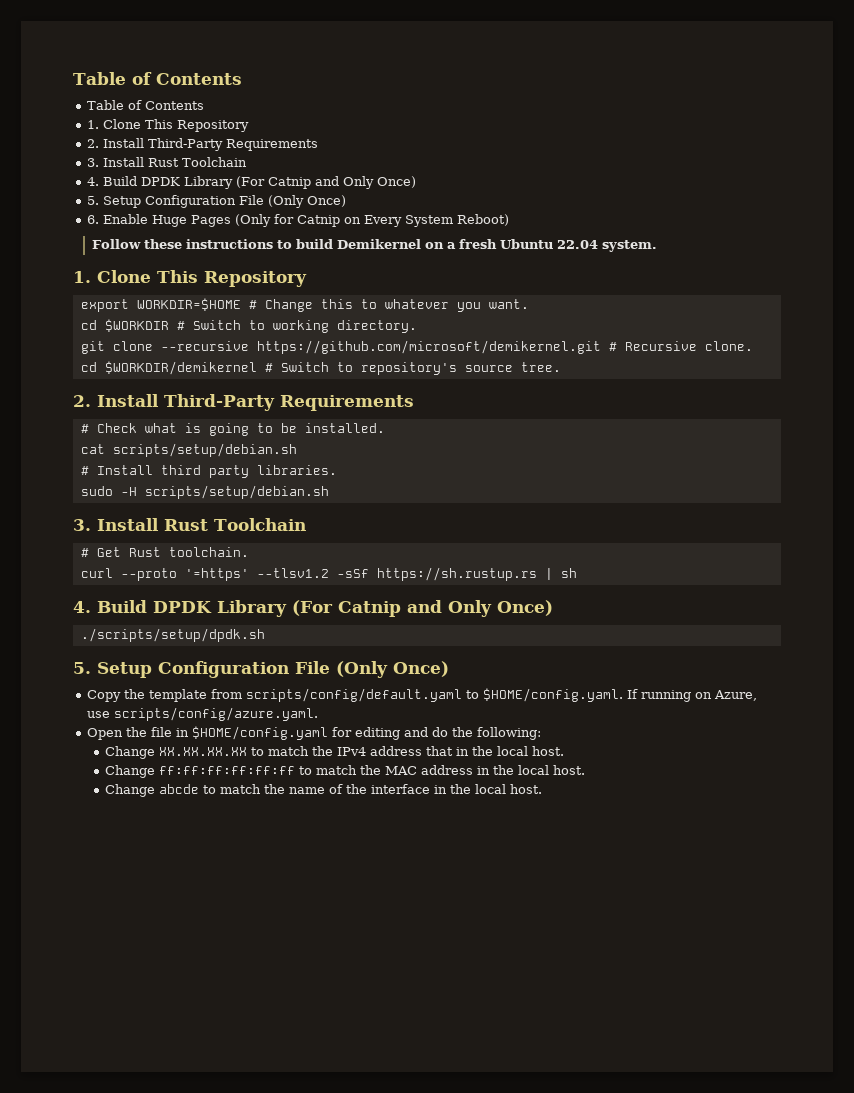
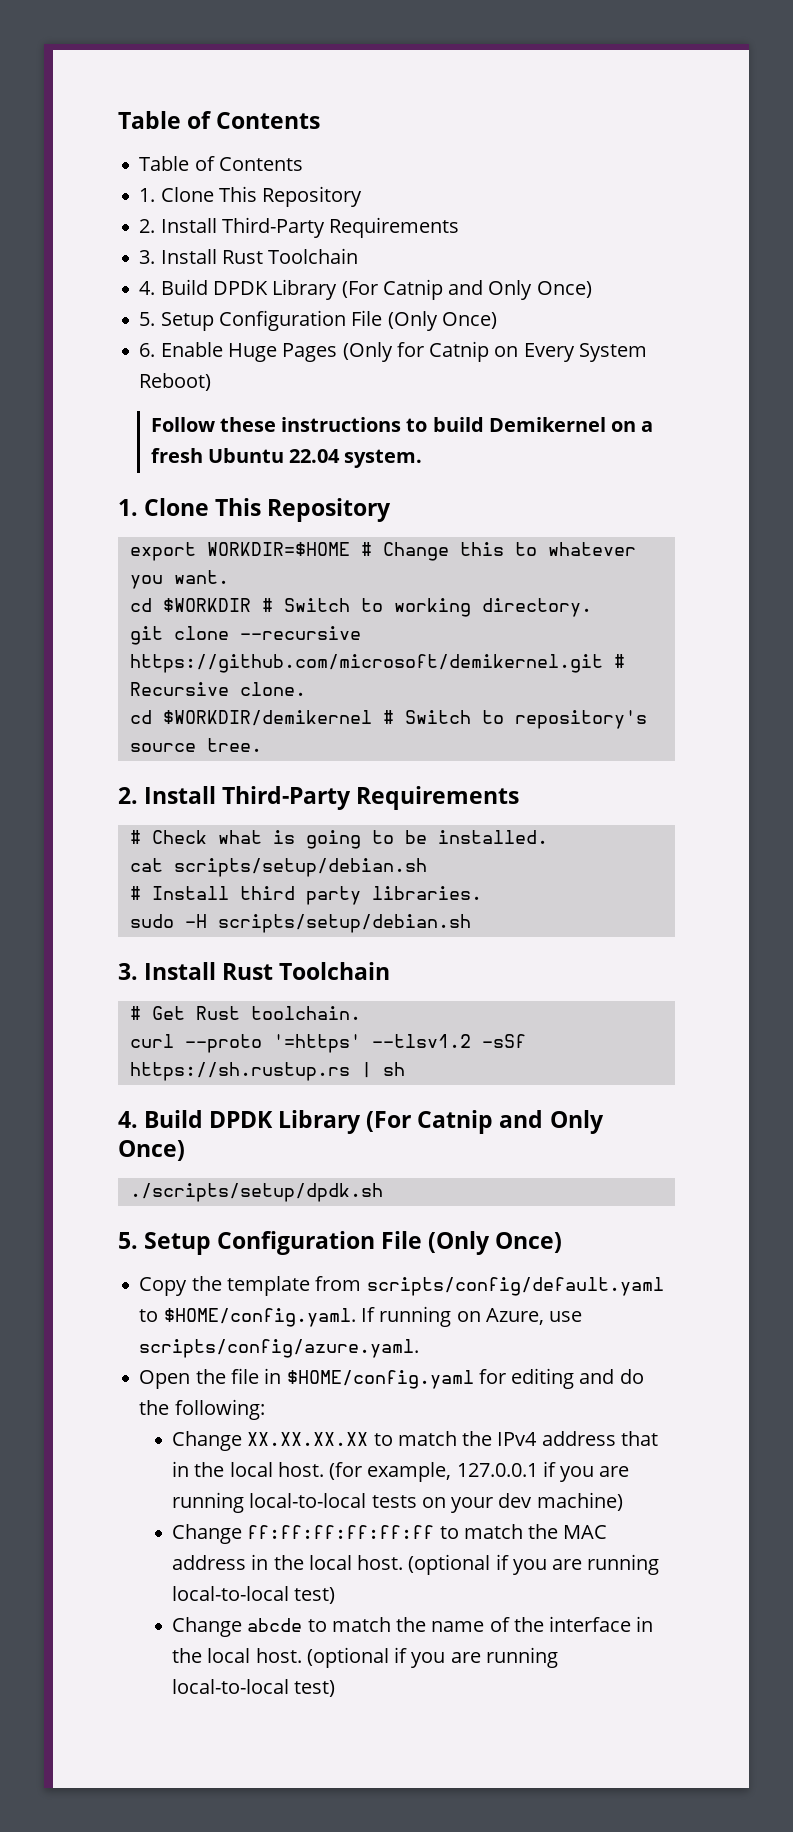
+ (for example, 127.0.0.1 if you are running local-to-local tests on your dev machine)
- Change ff:ff:ff:ff:ff:ff to match the MAC address in the local host.
+ Change ff:ff:ff:ff:ff:ff to match the MAC address in the local host. (optional if you are running local-to-local test)
- Change abcde to match the name of the interface in the local host.
+ Change abcde to match the name of the interface in the local host. (optional if you are running local-to-local test)

